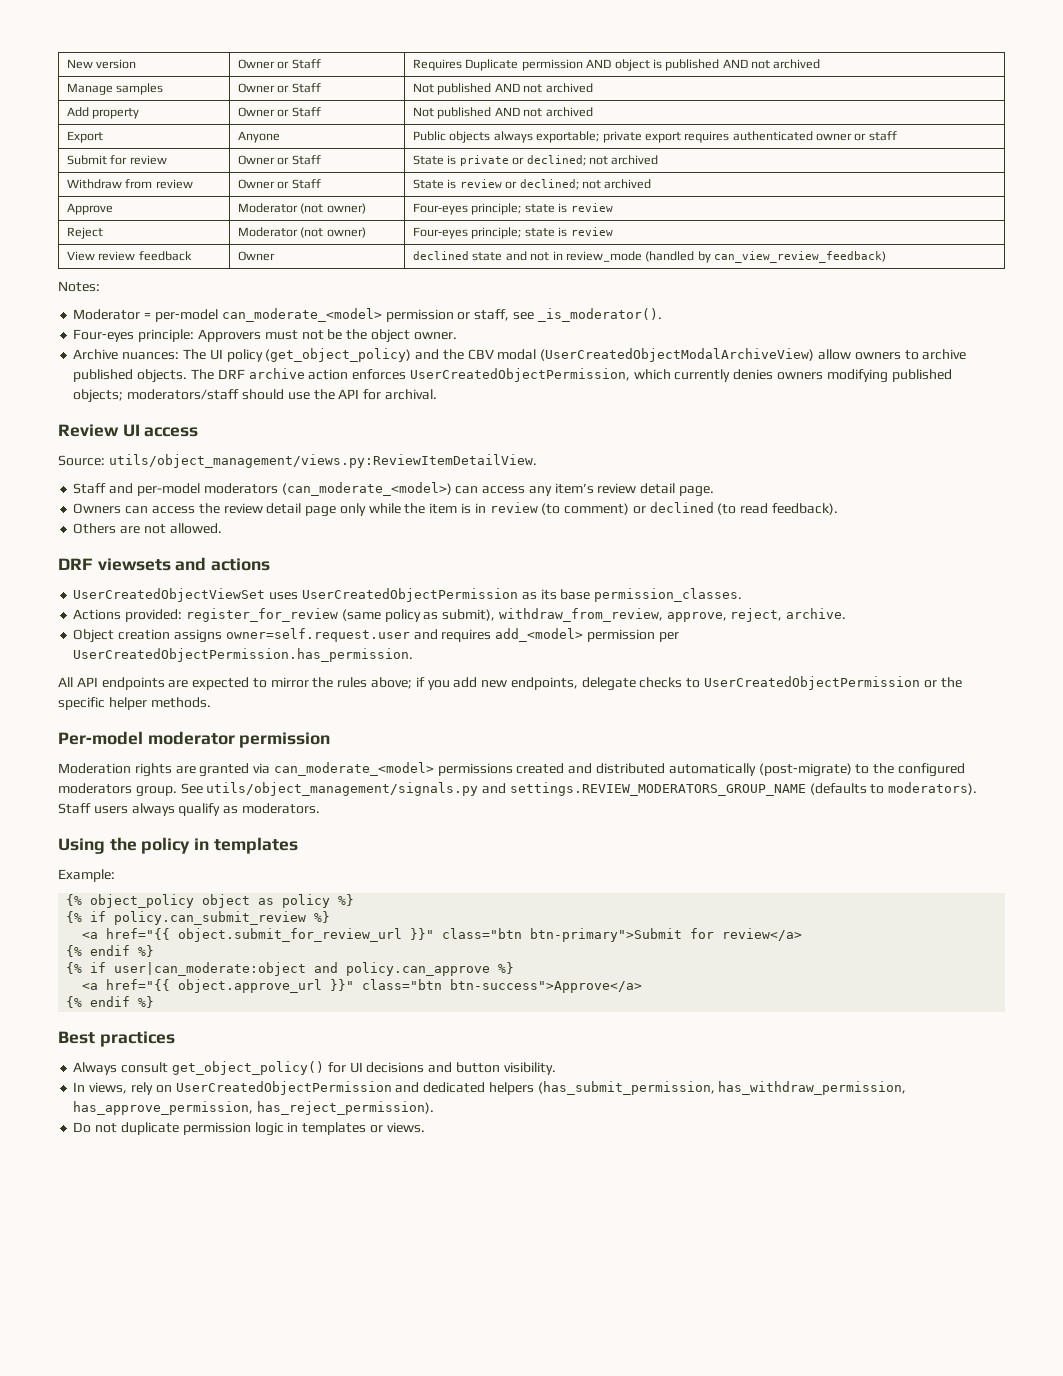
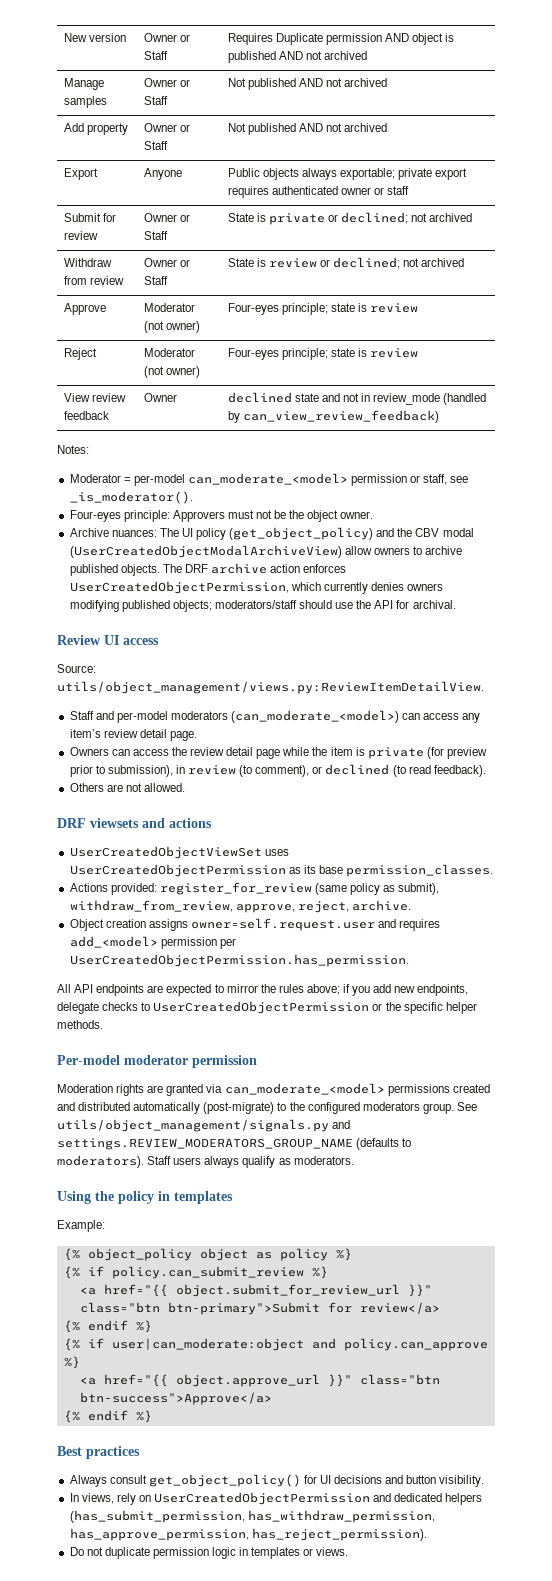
- Owners can access the review detail page only while the item is in review (to comment) or declined (to read feedback).
+ Owners can access the review detail page while the item is private (for preview prior to submission), in review (to comment), or declined (to read feedback).

